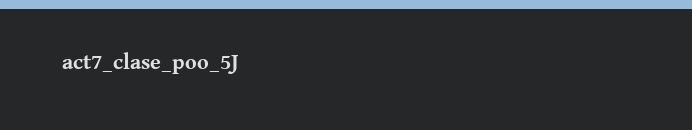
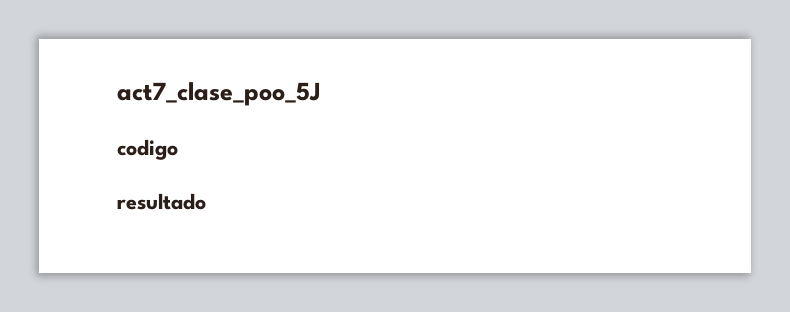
+ codigo
+ resultado

